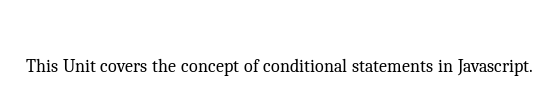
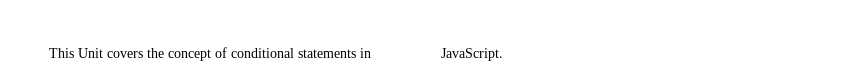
- This Unit covers the concept of conditional statements in Javascript.
+ This Unit covers the concept of conditional statements in JavaScript.

